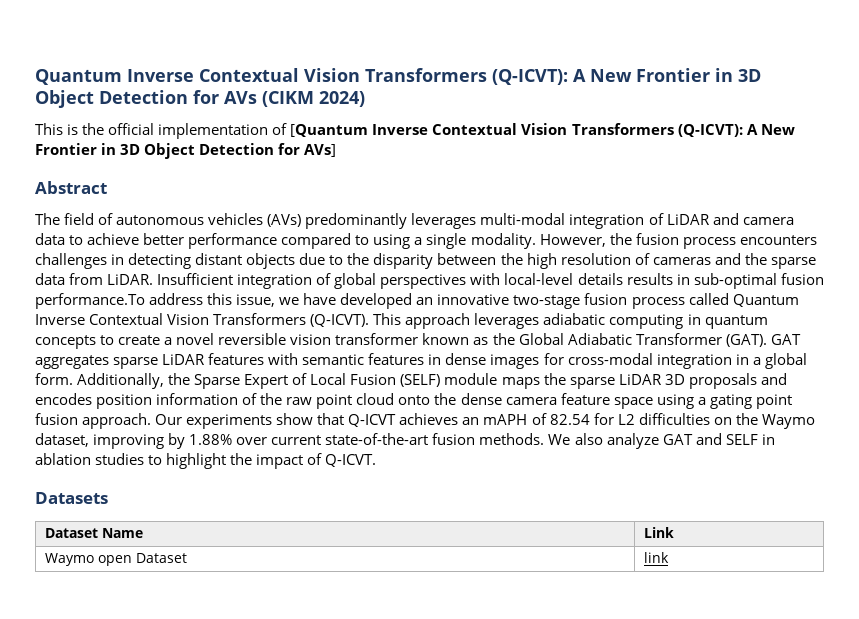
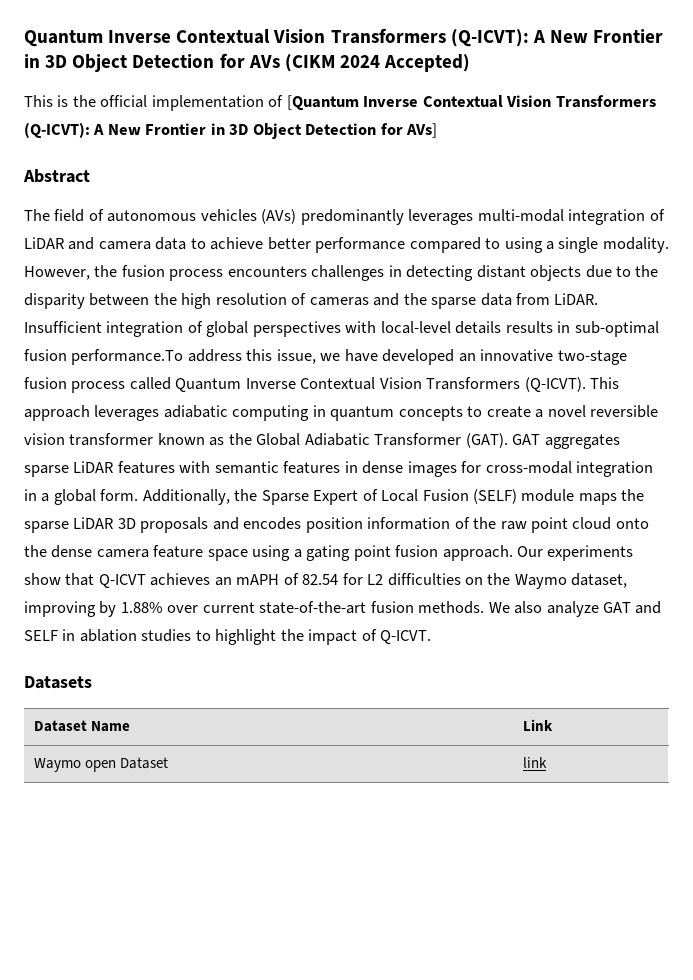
- Quantum Inverse Contextual Vision Transformers (Q-ICVT): A New Frontier in 3D Object Detection for AVs (CIKM 2024)
+ Quantum Inverse Contextual Vision Transformers (Q-ICVT): A New Frontier in 3D Object Detection for AVs (CIKM 2024 Accepted)

